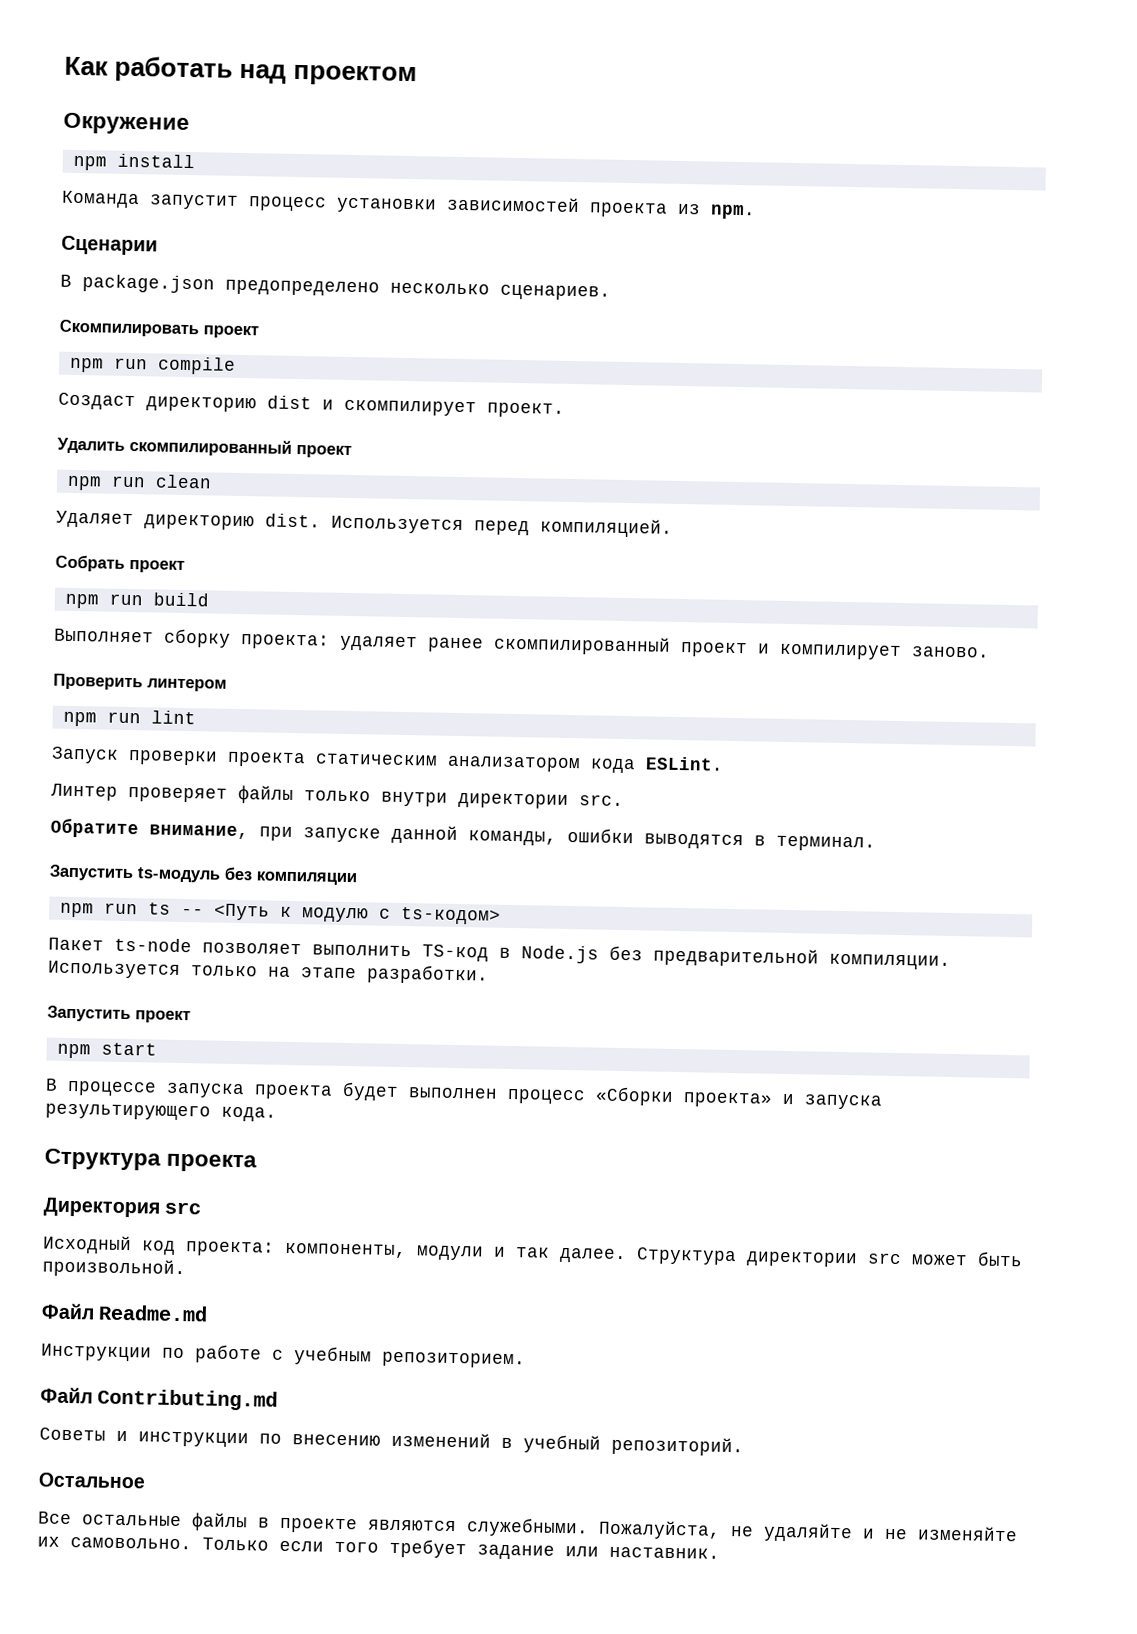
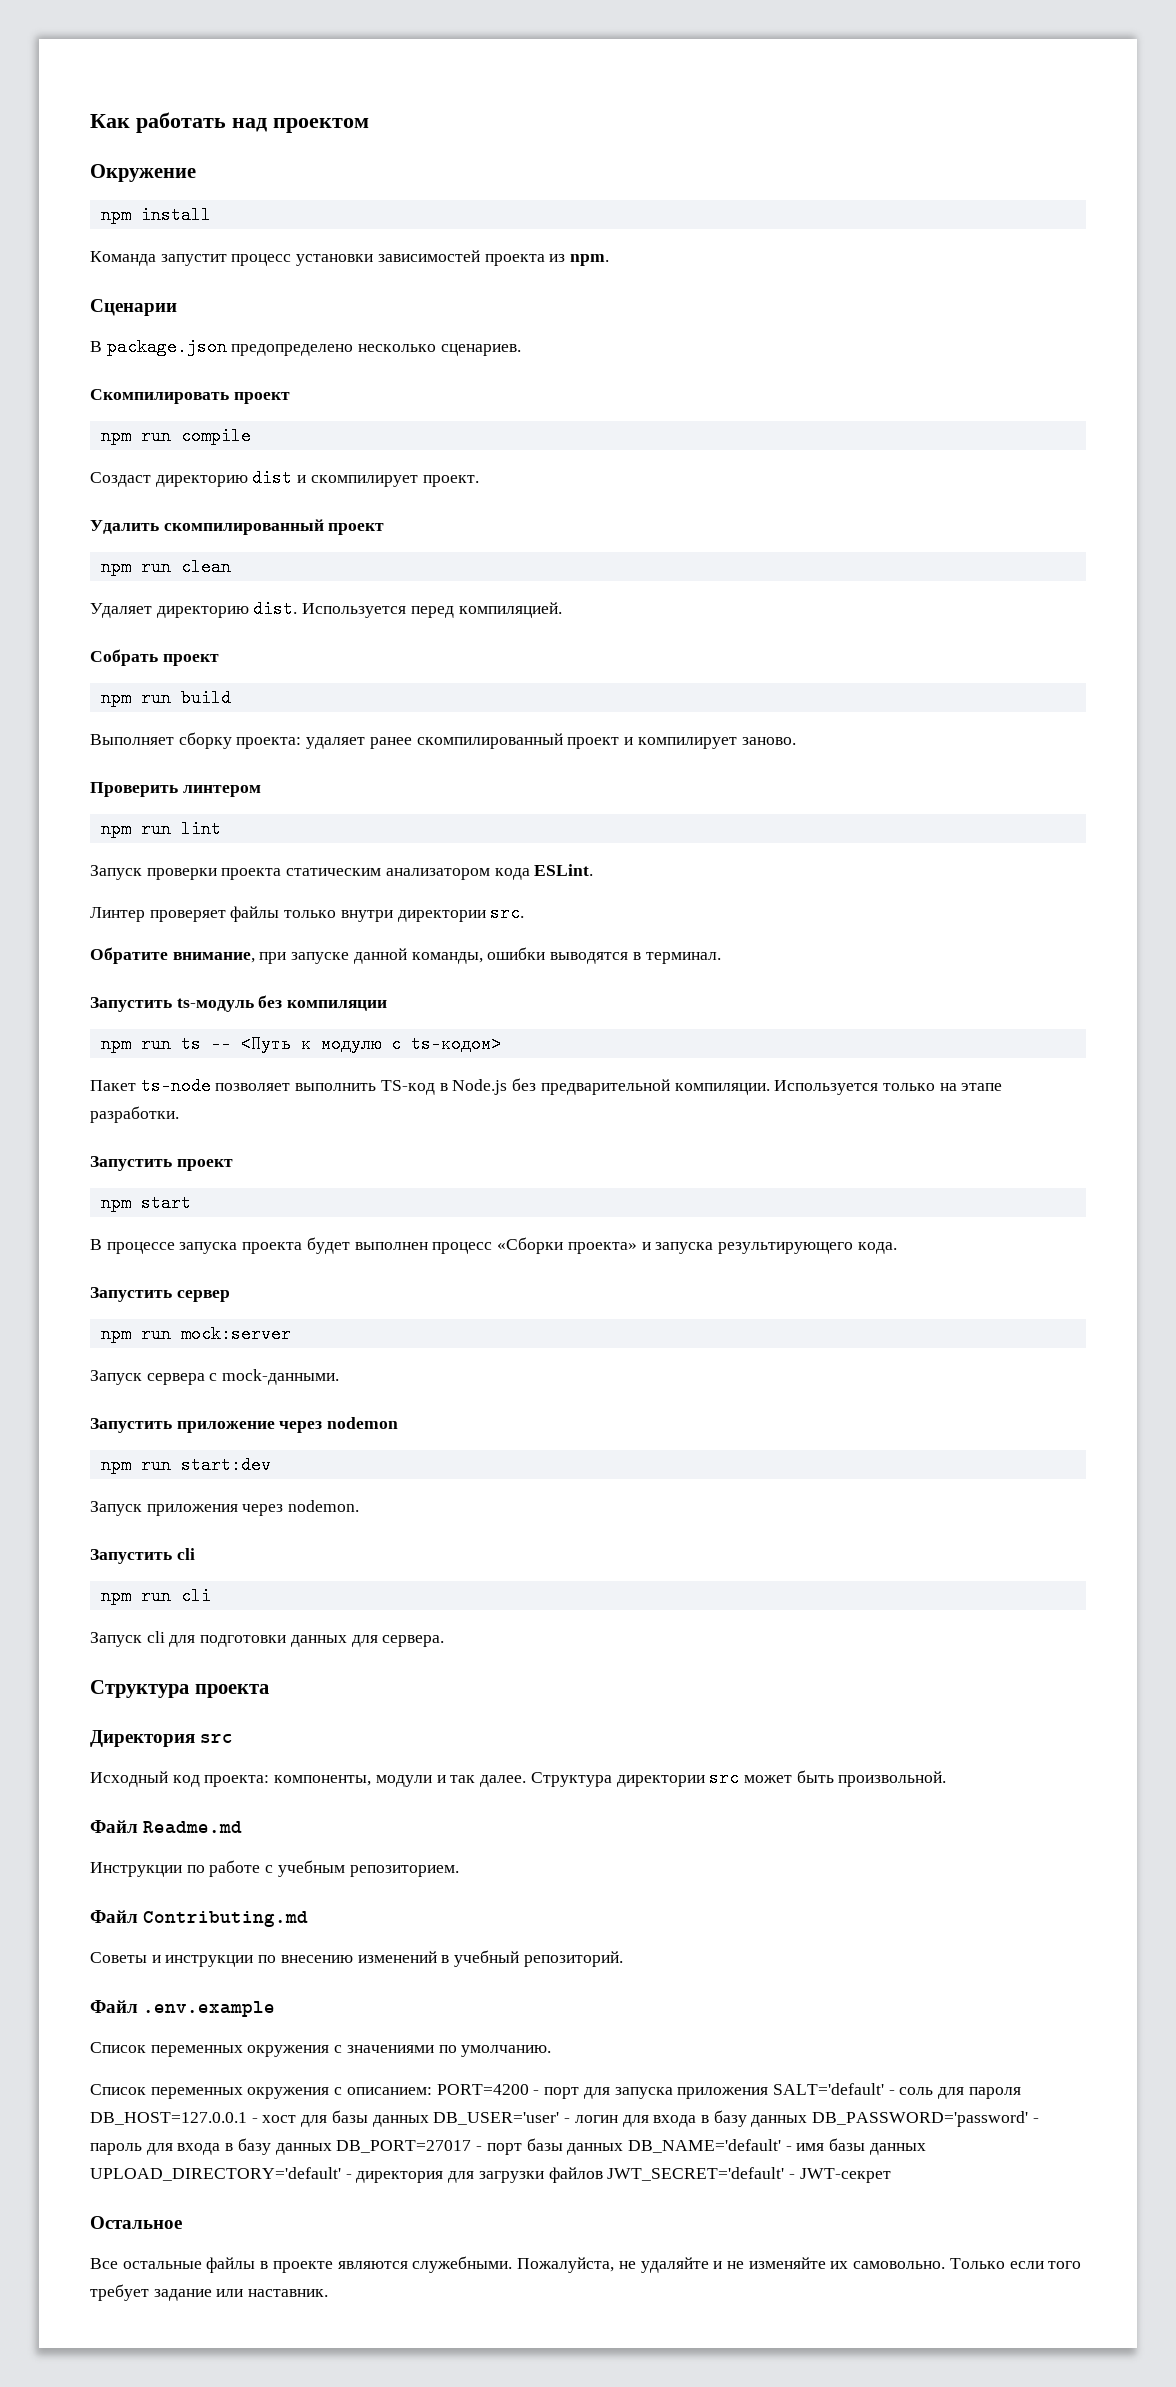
+ Запустить сервер
+ npm run mock:server
+ Запуск сервера с mock-данными.
+ Запустить приложение через nodemon
+ npm run start:dev
+ Запуск приложения через nodemon.
+ Запустить cli
+ npm run cli
+ Запуск cli для подготовки данных для сервера.
+ Файл .env.example
+ Список переменных окружения с значениями по умолчанию.
+ Список переменных окружения с описанием: PORT=4200 - порт для запуска приложения SALT='default' - соль для пароля DB_HOST=127.0.0.1 - хост для базы данных DB_USER='user' - логин для входа в базу данных DB_PASSWORD='password' - пароль для входа в базу данных DB_PORT=27017 - порт базы данных DB_NAME='default' - имя базы данных UPLOAD_DIRECTORY='default' - директория для загрузки файлов JWT_SECRET='default' - JWT-секрет

